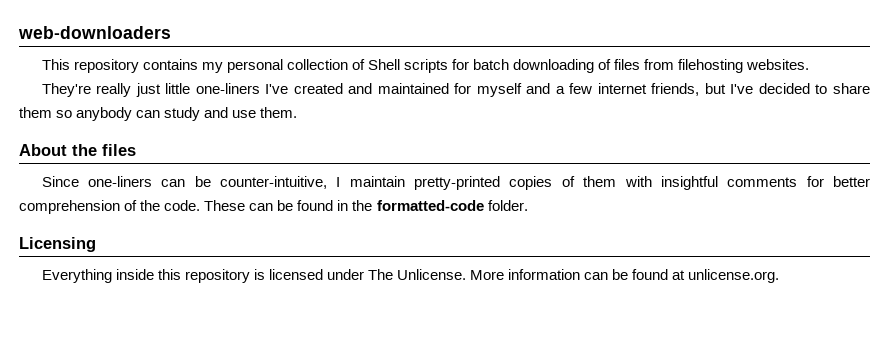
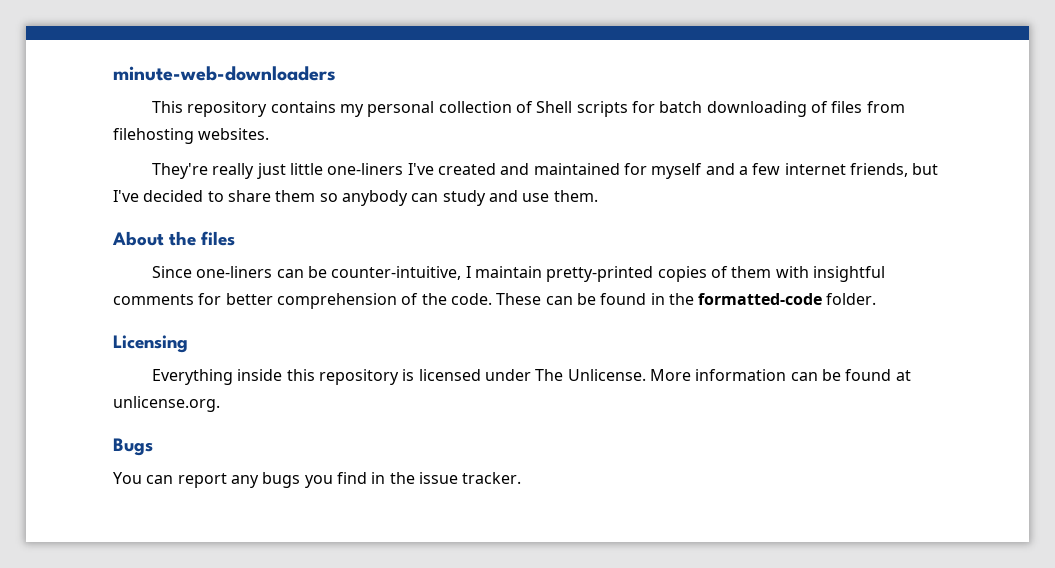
- web-downloaders
+ minute-web-downloaders
+ Bugs
+ You can report any bugs you find in the issue tracker.

